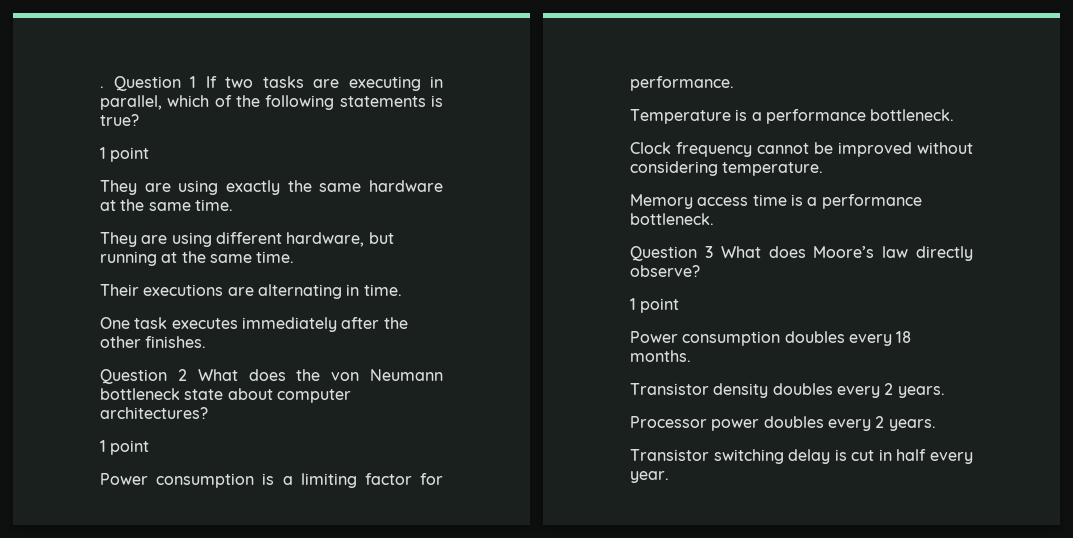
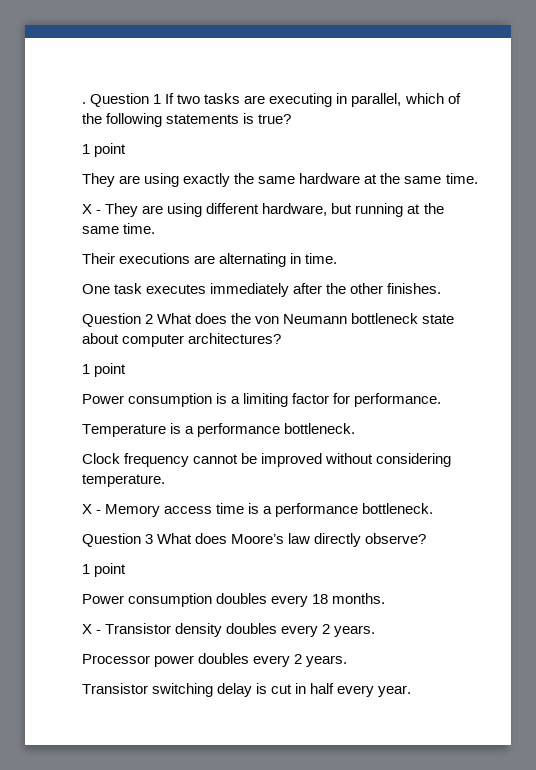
- They are using different hardware, but running at the same time.
+ X - They are using different hardware, but running at the same time.
- Memory access time is a performance bottleneck.
+ X - Memory access time is a performance bottleneck.
- Transistor density doubles every 2 years.
+ X - Transistor density doubles every 2 years.

